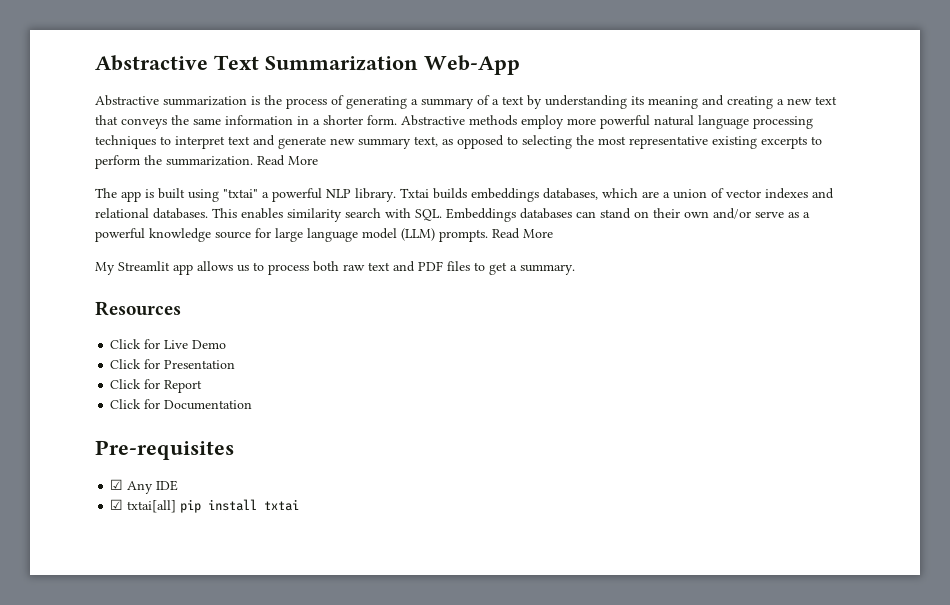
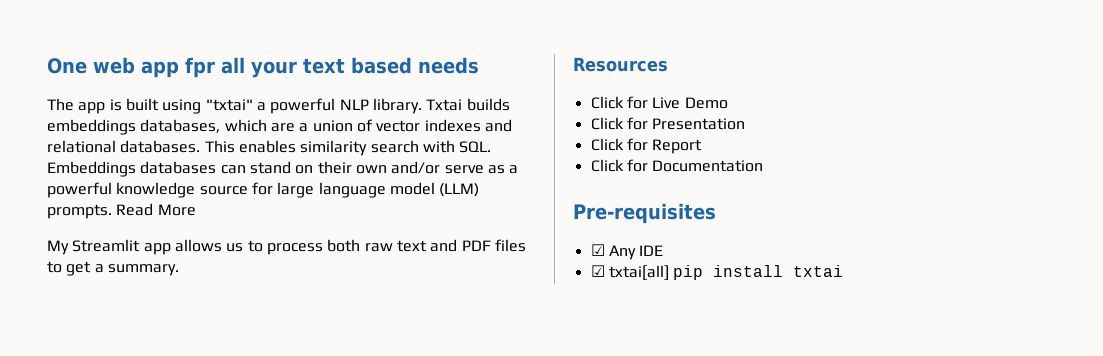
- Abstractive Text Summarization Web-App
- Abstractive summarization is the process of generating a summary of a text by understanding its meaning and creating a new text that conveys the same information in a shorter form. Abstractive methods employ more powerful natural language processing techniques to interpret text and generate new summary text, as opposed to selecting the most representative existing excerpts to perform the summarization. Read More
+ One web app fpr all your text based needs

